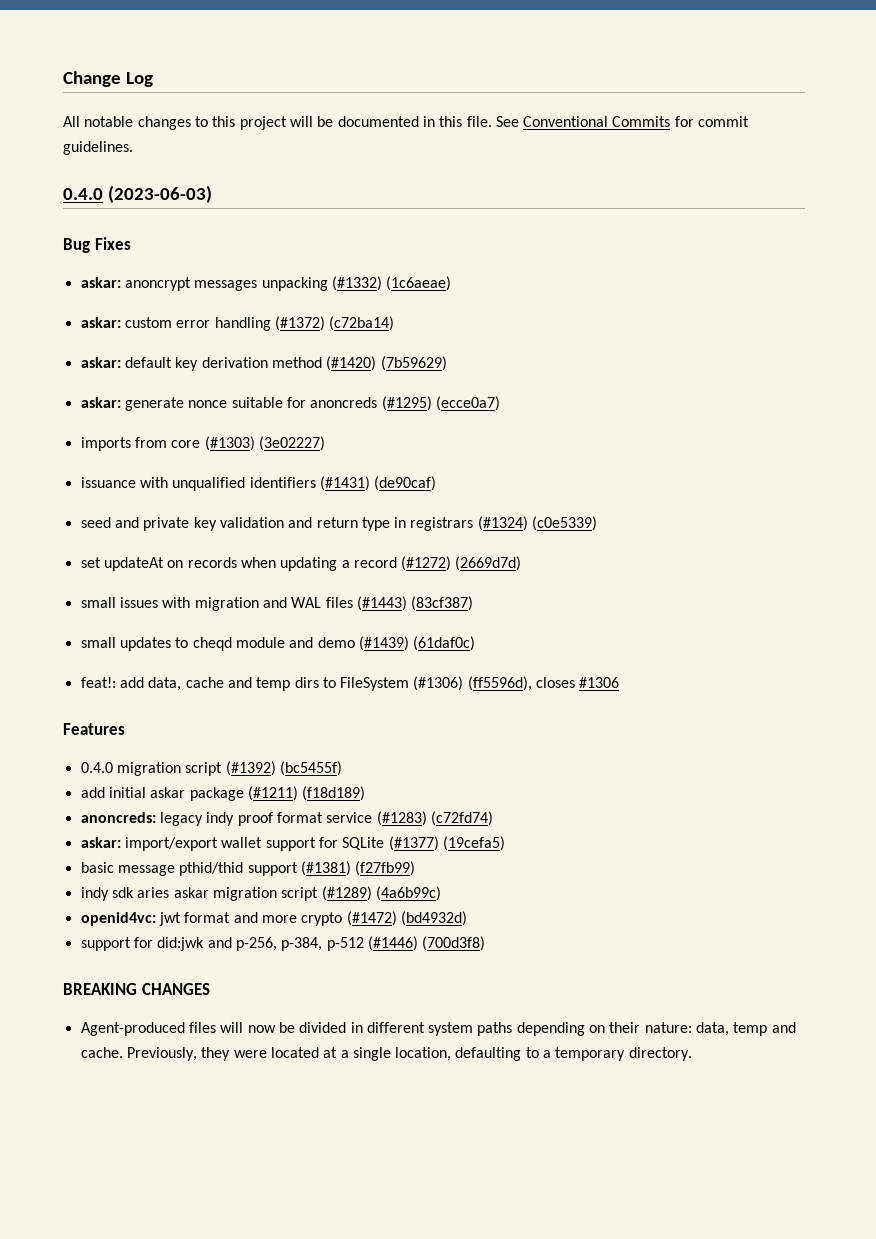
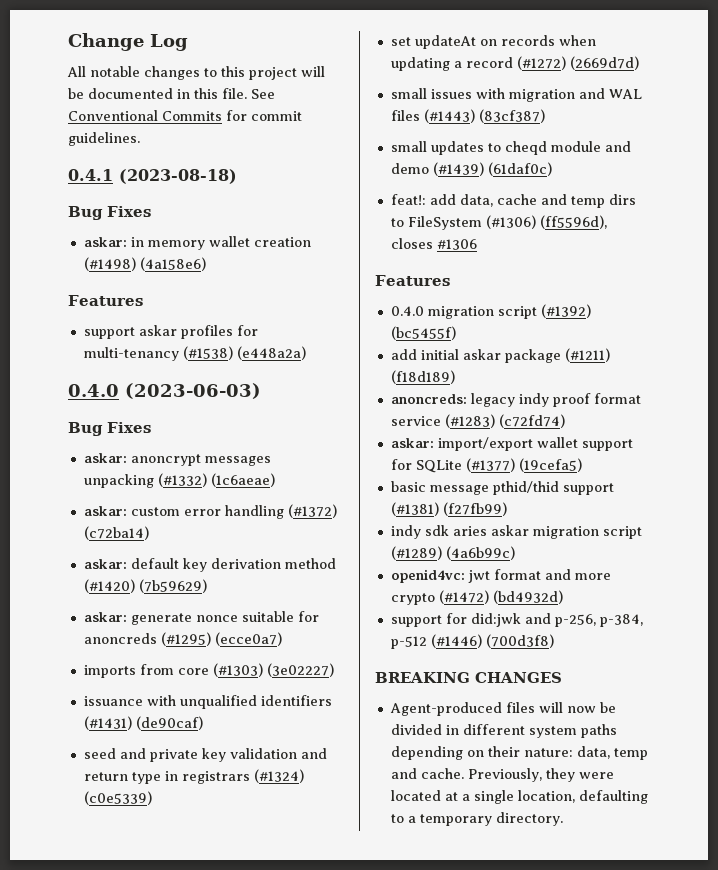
+ 0.4.1 (2023-08-18)
+ Bug Fixes
+ askar: in memory wallet creation (#1498) (4a158e6)
+ Features
+ support askar profiles for multi-tenancy (#1538) (e448a2a)

